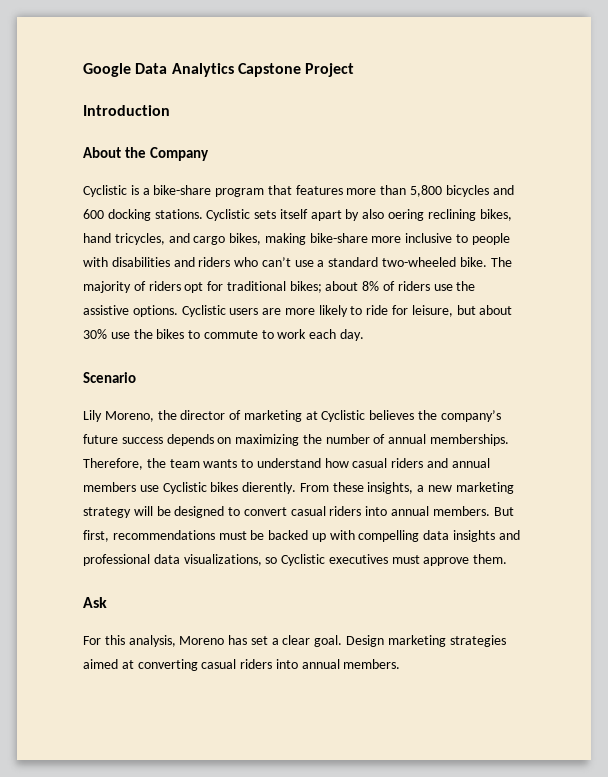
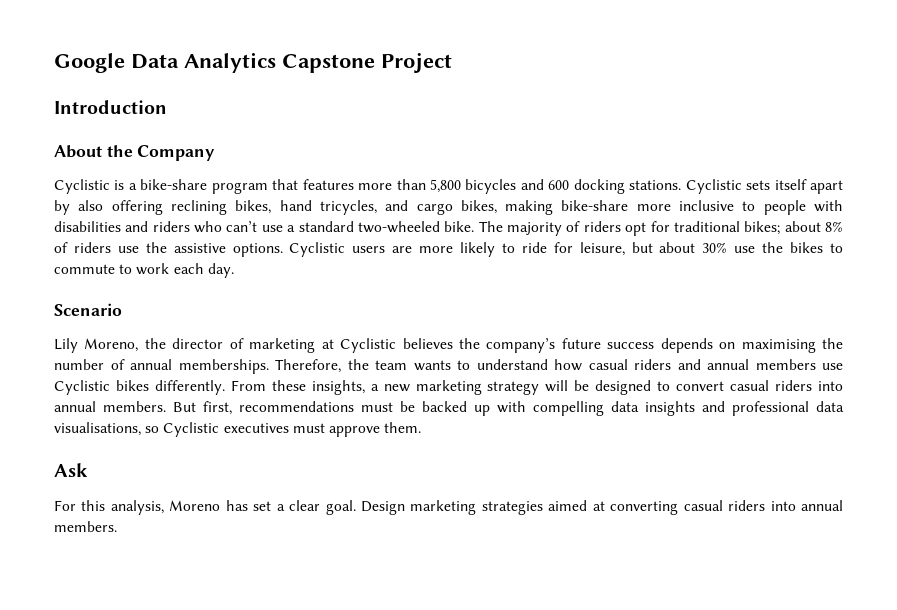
- Cyclistic sets itself apart by also oering reclining bikes, hand tricycles, and cargo bikes, making bike-share more inclusive to people with disabilities and riders who can’t use a standard two-wheeled bike.
+ Cyclistic sets itself apart by also offering reclining bikes, hand tricycles, and cargo bikes, making bike-share more inclusive to people with disabilities and riders who can’t use a standard two-wheeled bike.
- Lily Moreno, the director of marketing at Cyclistic believes the company’s future success depends on maximizing the number of annual memberships.
+ Lily Moreno, the director of marketing at Cyclistic believes the company’s future success depends on maximising the number of annual memberships.
- Therefore, the team wants to understand how casual riders and annual members use Cyclistic bikes dierently.
+ Therefore, the team wants to understand how casual riders and annual members use Cyclistic bikes differently.
- But first, recommendations must be backed up with compelling data insights and professional data visualizations, so Cyclistic executives must approve them.
+ But first, recommendations must be backed up with compelling data insights and professional data visualisations, so Cyclistic executives must approve them.

